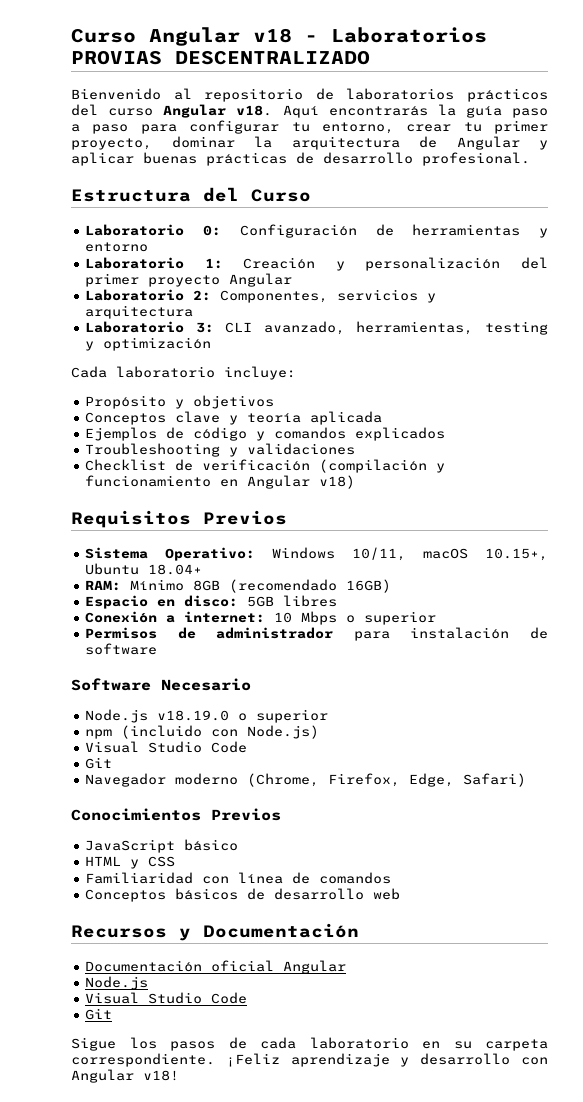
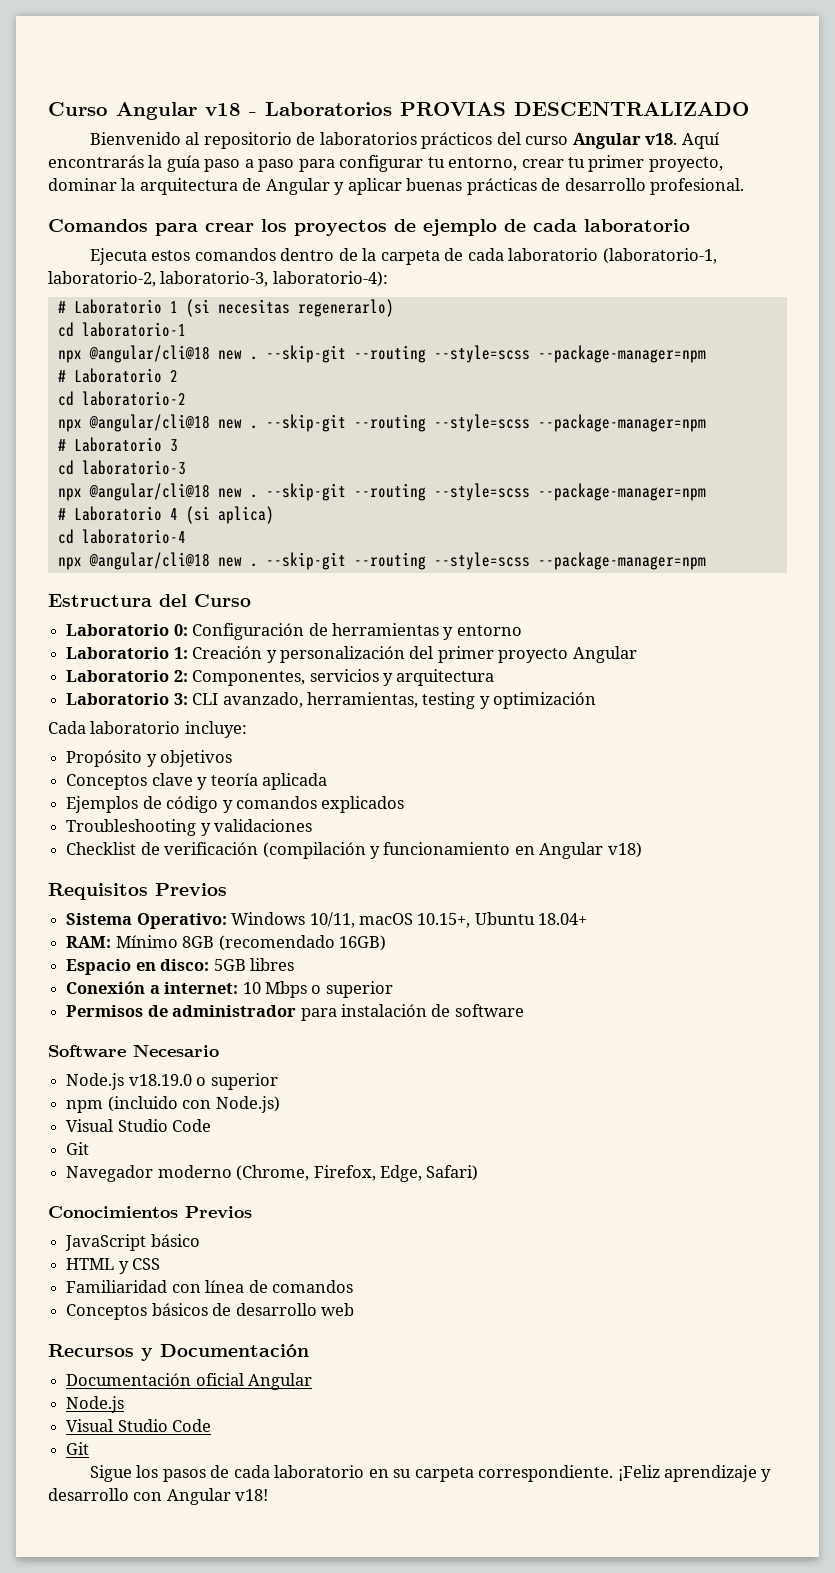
+ Comandos para crear los proyectos de ejemplo de cada laboratorio
+ Ejecuta estos comandos dentro de la carpeta de cada laboratorio (laboratorio-1, laboratorio-2, laboratorio-3, laboratorio-4):
+ # Laboratorio 1 (si necesitas regenerarlo)
+ cd laboratorio-1
+ npx @angular/cli@18 new . --skip-git --routing --style=scss --package-manager=npm
+ # Laboratorio 2
+ cd laboratorio-2
+ npx @angular/cli@18 new . --skip-git --routing --style=scss --package-manager=npm
+ # Laboratorio 3
+ cd laboratorio-3
+ npx @angular/cli@18 new . --skip-git --routing --style=scss --package-manager=npm
+ # Laboratorio 4 (si aplica)
+ cd laboratorio-4
+ npx @angular/cli@18 new . --skip-git --routing --style=scss --package-manager=npm

